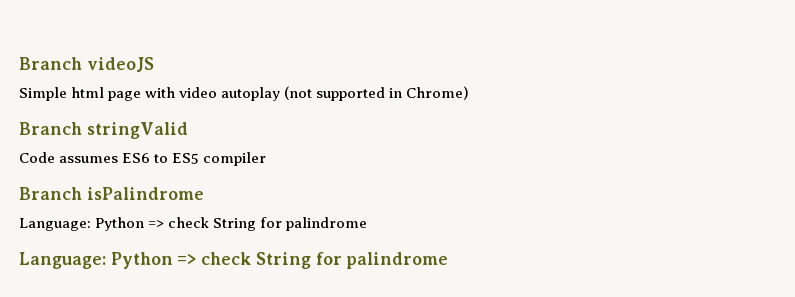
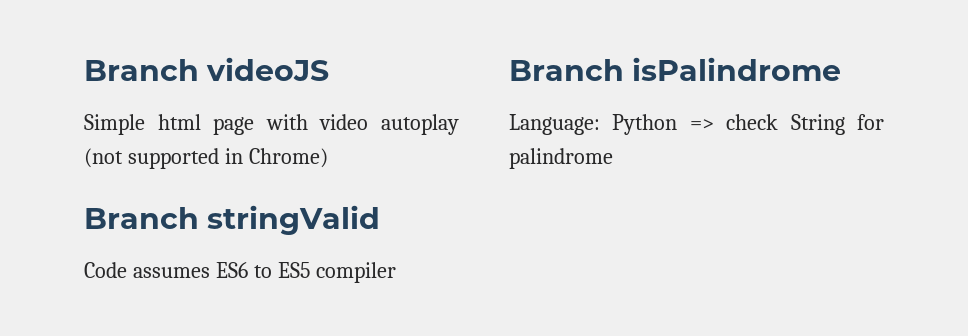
  Branch isPalindrome
- Language: Python => check String for palindrome

